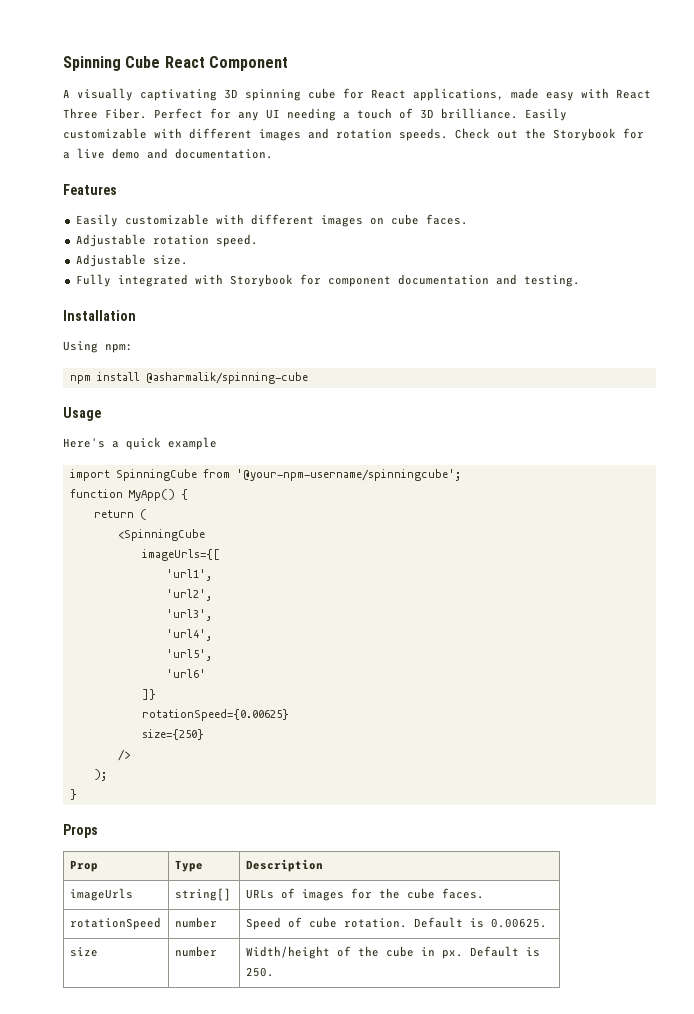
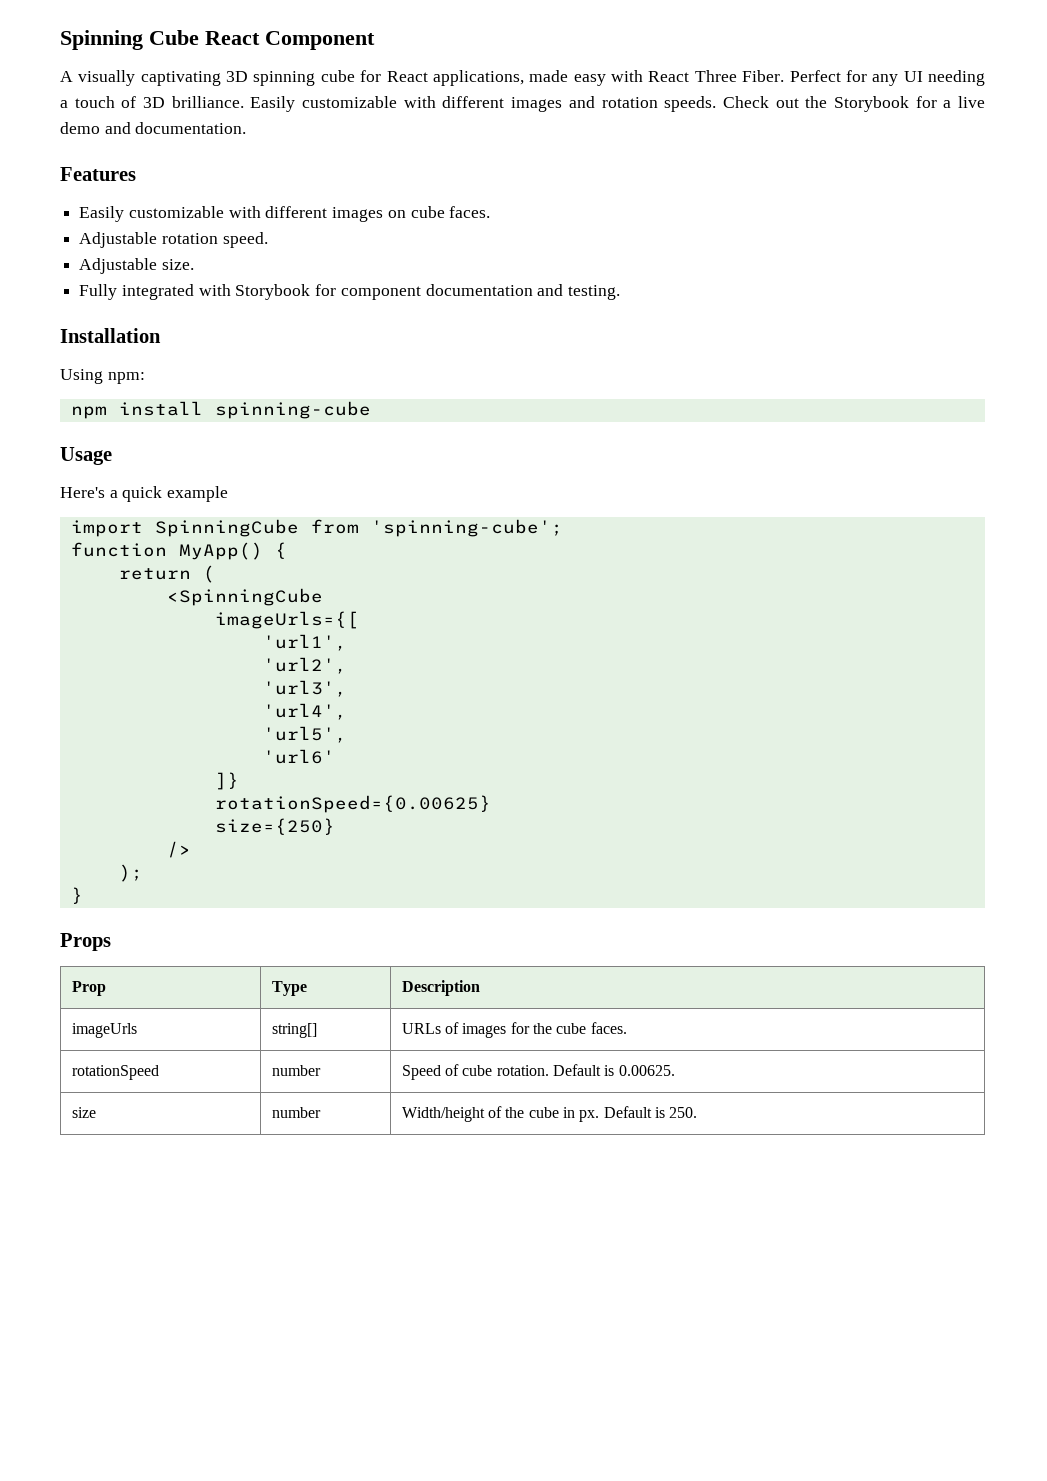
- npm install @asharmalik/spinning-cube
+ npm install spinning-cube
- import SpinningCube from '@your-npm-username/spinningcube';
+ import SpinningCube from 'spinning-cube';

